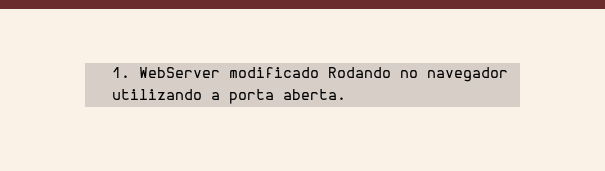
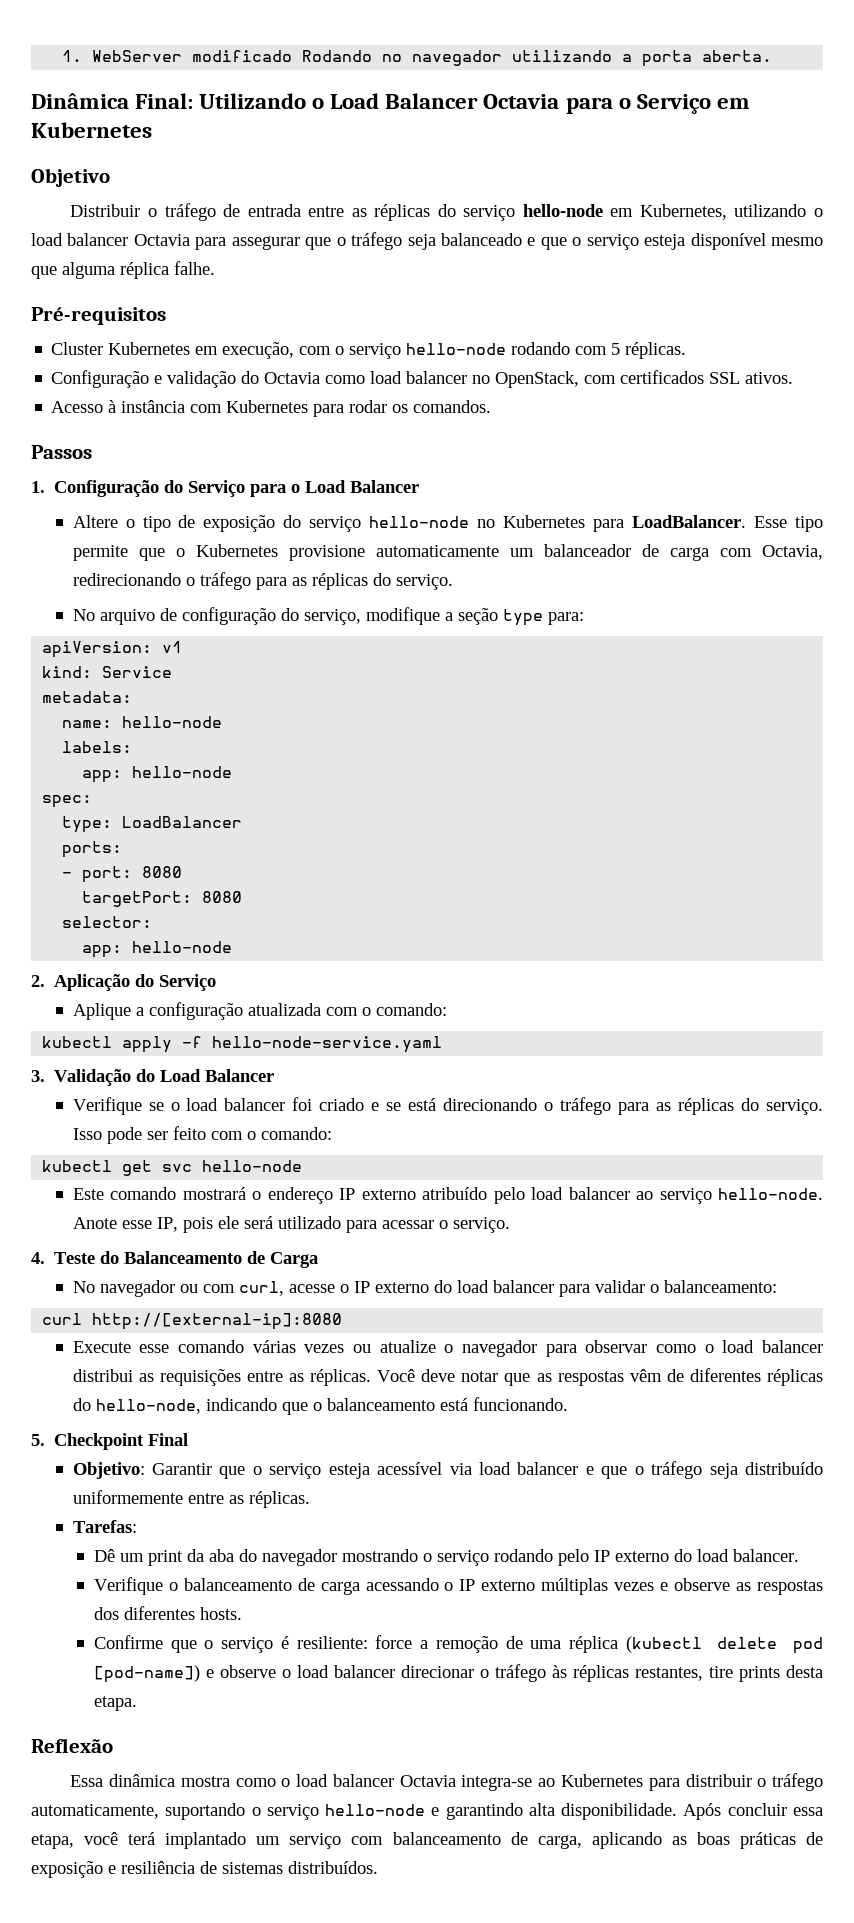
+ Dinâmica Final: Utilizando o Load Balancer Octavia para o Serviço em Kubernetes
+ Objetivo
+ Distribuir o tráfego de entrada entre as réplicas do serviço hello-node em Kubernetes, utilizando o load balancer Octavia para assegurar que o tráfego seja balanceado e que o serviço esteja disponível mesmo que alguma réplica falhe.
+ Pré-requisitos
+ Cluster Kubernetes em execução, com o serviço hello-node rodando com 5 réplicas.
+ Configuração e validação do Octavia como load balancer no OpenStack, com certificados SSL ativos.
+ Acesso à instância com Kubernetes para rodar os comandos.
+ Passos
+ 1. Configuração do Serviço para o Load Balancer
+ Altere o tipo de exposição do serviço hello-node no Kubernetes para LoadBalancer. Esse tipo permite que o Kubernetes provisione automaticamente um balanceador de carga com Octavia, redirecionando o tráfego para as réplicas do serviço.
+ No arquivo de configuração do serviço, modifique a seção type para:
+ apiVersion: v1
+ kind: Service
+ metadata:
+ name: hello-node
+ labels:
+ app: hello-node
+ spec:
+ type: LoadBalancer
+ ports:
+ - port: 8080
+ targetPort: 8080
+ selector:
+ app: hello-node
+ 2. Aplicação do Serviço
+ Aplique a configuração atualizada com o comando:
+ kubectl apply -f hello-node-service.yaml
+ 3. Validação do Load Balancer
+ Verifique se o load balancer foi criado e se está direcionando o tráfego para as réplicas do serviço. Isso pode ser feito com o comando:
+ kubectl get svc hello-node
+ Este comando mostrará o endereço IP externo atribuído pelo load balancer ao serviço hello-node. Anote esse IP, pois ele será utilizado para acessar o serviço.
+ 4. Teste do Balanceamento de Carga
+ No navegador ou com curl, acesse o IP externo do load balancer para validar o balanceamento:
+ curl http://[external-ip]:8080
+ Execute esse comando várias vezes ou atualize o navegador para observar como o load balancer distribui as requisições entre as réplicas. Você deve notar que as respostas vêm de diferentes réplicas do hello-node, indicando que o balanceamento está funcionando.
+ 5. Checkpoint Final
+ Objetivo: Garantir que o serviço esteja acessível via load balancer e que o tráfego seja distribuído uniformemente entre as réplicas.
+ Tarefas:
+ Dê um print da aba do navegador mostrando o serviço rodando pelo IP externo do load balancer.
+ Verifique o balanceamento de carga acessando o IP externo múltiplas vezes e observe as respostas dos diferentes hosts.
+ Confirme que o serviço é resiliente: force a remoção de uma réplica (kubectl delete pod [pod-name]) e observe o load balancer direcionar o tráfego às réplicas restantes, tire prints desta etapa.
+ Reflexão
+ Essa dinâmica mostra como o load balancer Octavia integra-se ao Kubernetes para distribuir o tráfego automaticamente, suportando o serviço hello-node e garantindo alta disponibilidade. Após concluir essa etapa, você terá implantado um serviço com balanceamento de carga, aplicando as boas práticas de exposição e resiliência de sistemas distribuídos.

